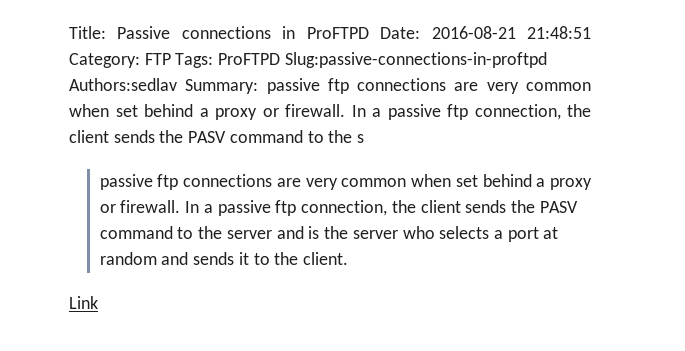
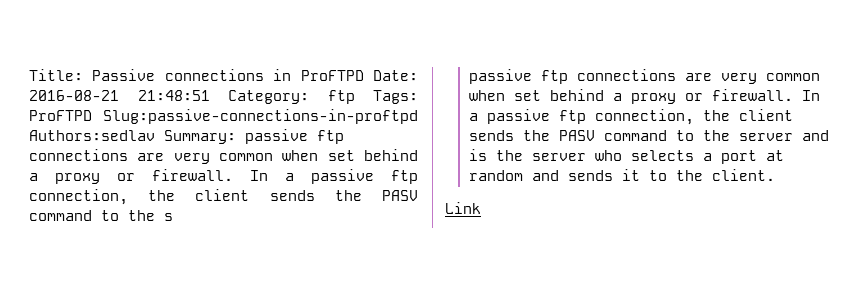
- Title: Passive connections in ProFTPD Date: 2016-08-21 21:48:51 Category: FTP Tags: ProFTPD Slug:passive-connections-in-proftpd Authors:sedlav Summary: passive ftp connections are very common when set behind a proxy or firewall.
+ Title: Passive connections in ProFTPD Date: 2016-08-21 21:48:51 Category: ftp Tags: ProFTPD Slug:passive-connections-in-proftpd Authors:sedlav Summary: passive ftp connections are very common when set behind a proxy or firewall.

